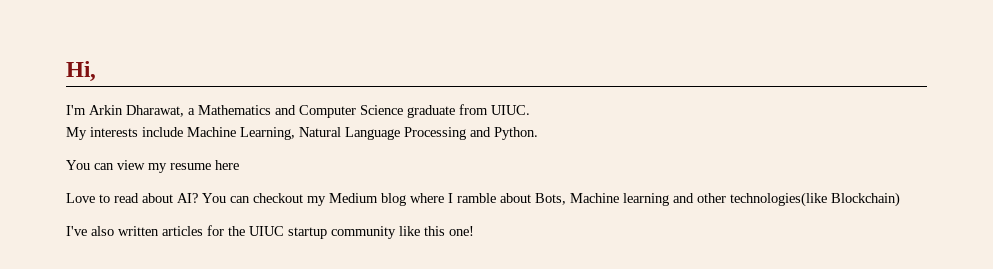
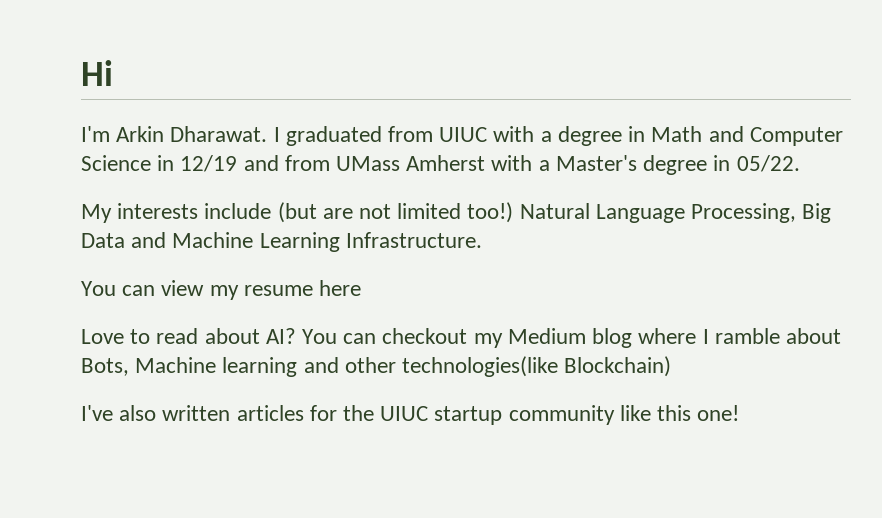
- Hi,
+ Hi
- I'm Arkin Dharawat, a Mathematics and Computer Science graduate from UIUC.
- My interests include Machine Learning, Natural Language Processing and Python.
+ I'm Arkin Dharawat. I graduated from UIUC with a degree in Math and Computer Science in 12/19 and from UMass Amherst with a Master's degree in 05/22.
+ My interests include (but are not limited too!) Natural Language Processing, Big Data and Machine Learning Infrastructure.

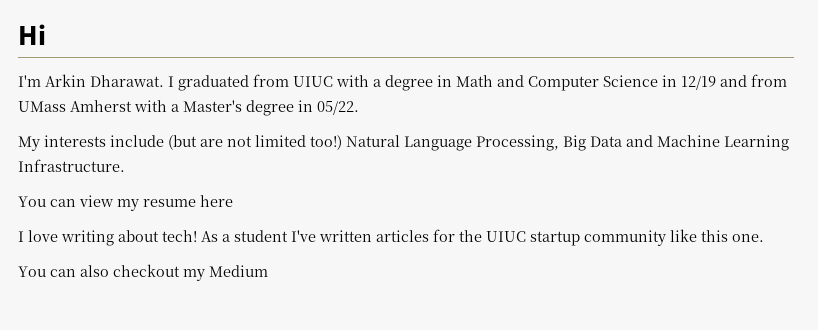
- Love to read about AI? You can checkout my Medium blog where I ramble about Bots, Machine learning and other technologies(like Blockchain)
- I've also written articles for the UIUC startup community like this one!
+ I love writing about tech! As a student I've written articles for the UIUC startup community like this one.
+ You can also checkout my Medium

